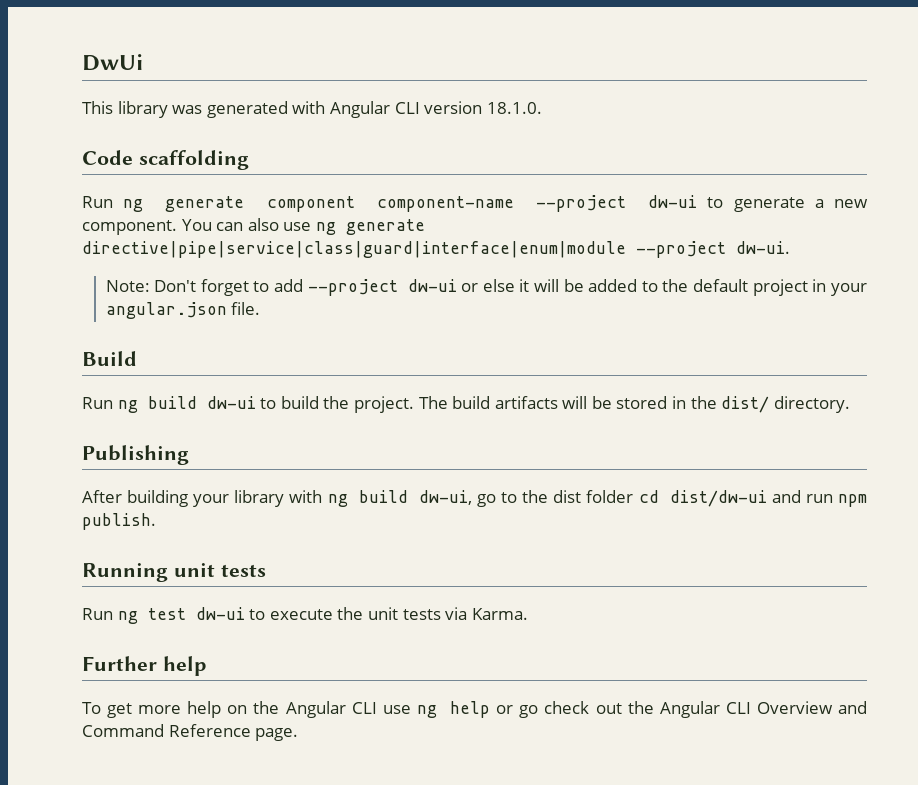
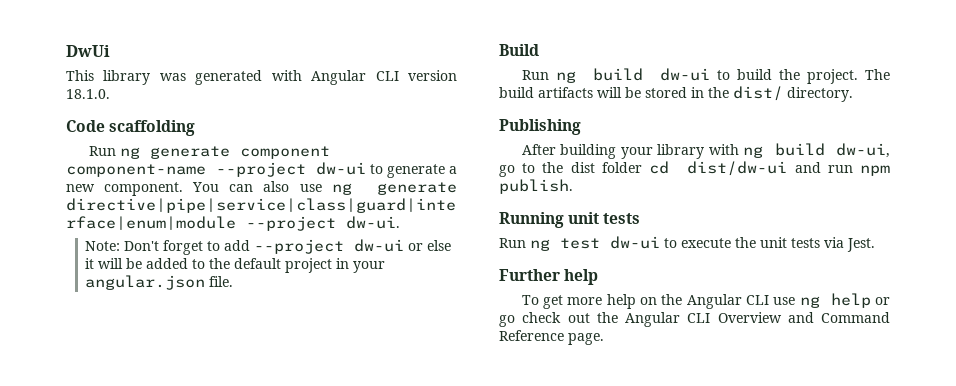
- Run ng test dw-ui to execute the unit tests via Karma.
+ Run ng test dw-ui to execute the unit tests via Jest.

